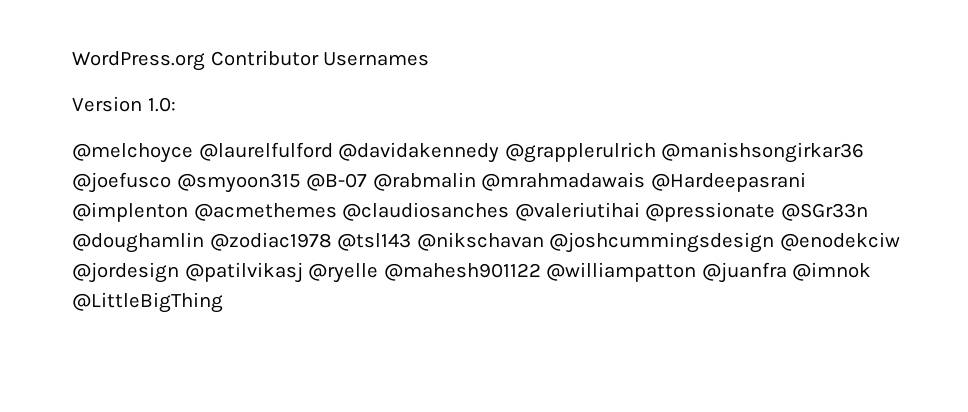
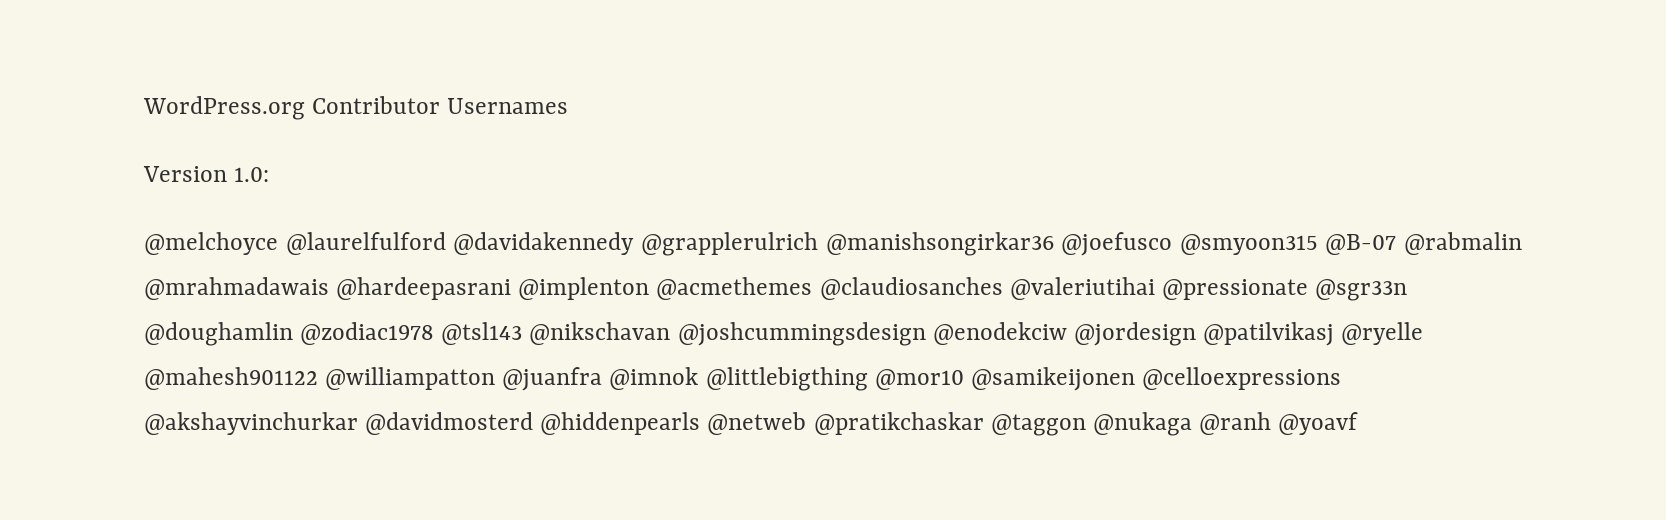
- @melchoyce @laurelfulford @davidakennedy @grapplerulrich @manishsongirkar36 @joefusco @smyoon315 @B-07 @rabmalin @mrahmadawais @Hardeepasrani @implenton @acmethemes @claudiosanches @valeriutihai @pressionate @SGr33n @doughamlin @zodiac1978 @tsl143 @nikschavan @joshcummingsdesign @enodekciw @jordesign @patilvikasj @ryelle @mahesh901122 @williampatton @juanfra @imnok @LittleBigThing
+ @melchoyce @laurelfulford @davidakennedy @grapplerulrich @manishsongirkar36 @joefusco @smyoon315 @B-07 @rabmalin @mrahmadawais @hardeepasrani @implenton @acmethemes @claudiosanches @valeriutihai @pressionate @sgr33n @doughamlin @zodiac1978 @tsl143 @nikschavan @joshcummingsdesign @enodekciw @jordesign @patilvikasj @ryelle @mahesh901122 @williampatton @juanfra @imnok @littlebigthing @mor10 @samikeijonen @celloexpressions @akshayvinchurkar @davidmosterd @hiddenpearls @netweb @pratikchaskar @taggon @nukaga @ranh @yoavf

